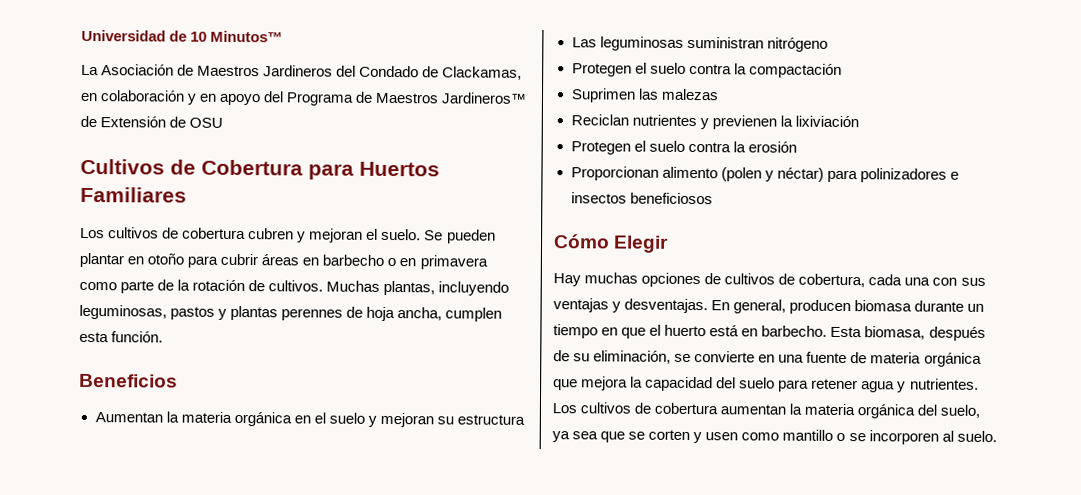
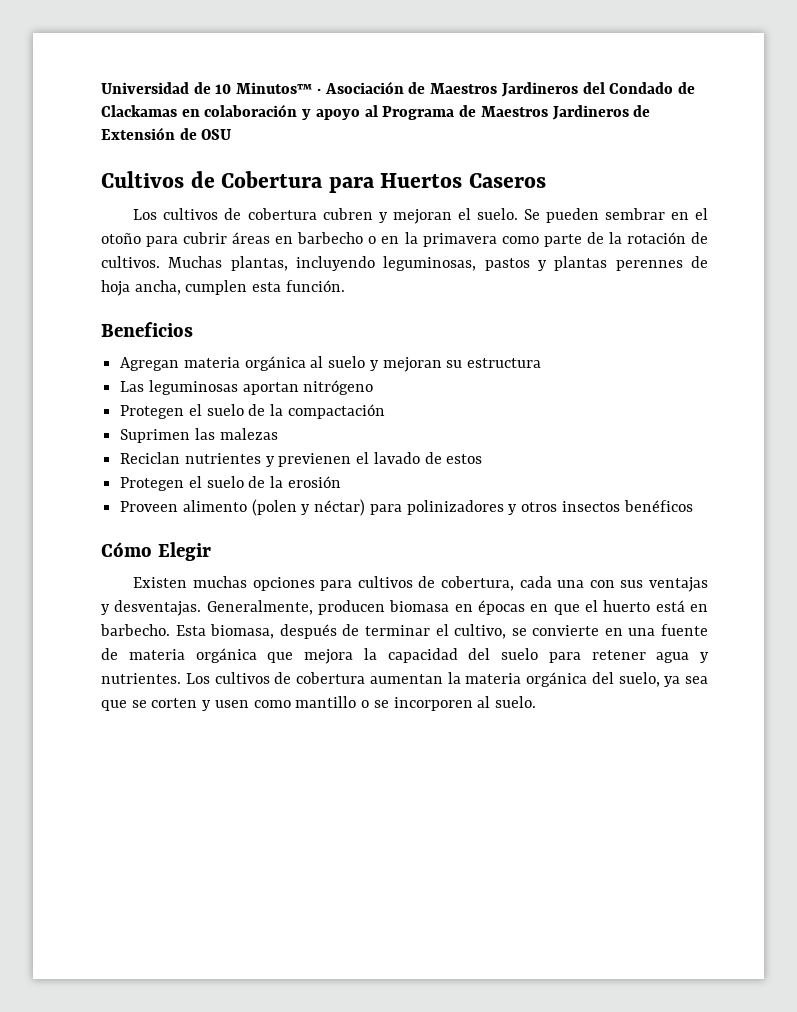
- Universidad de 10 Minutos™
- La Asociación de Maestros Jardineros del Condado de Clackamas, en colaboración y en apoyo del Programa de Maestros Jardineros™ de Extensión de OSU
+ Universidad de 10 Minutos™ · Asociación de Maestros Jardineros del Condado de Clackamas en colaboración y apoyo al Programa de Maestros Jardineros de Extensión de OSU
- Cultivos de Cobertura para Huertos Familiares
+ Cultivos de Cobertura para Huertos Caseros
- Se pueden plantar en otoño para cubrir áreas en barbecho o en primavera como parte de la rotación de cultivos.
+ Se pueden sembrar en el otoño para cubrir áreas en barbecho o en la primavera como parte de la rotación de cultivos.
- Aumentan la materia orgánica en el suelo y mejoran su estructura
+ Agregan materia orgánica al suelo y mejoran su estructura
- Las leguminosas suministran nitrógeno
+ Las leguminosas aportan nitrógeno
- Protegen el suelo contra la compactación
+ Protegen el suelo de la compactación
- Reciclan nutrientes y previenen la lixiviación
- Protegen el suelo contra la erosión
+ Reciclan nutrientes y previenen el lavado de estos
+ Protegen el suelo de la erosión
- Proporcionan alimento (polen y néctar) para polinizadores e insectos beneficiosos
+ Proveen alimento (polen y néctar) para polinizadores y otros insectos benéficos
- Hay muchas opciones de cultivos de cobertura, cada una con sus ventajas y desventajas.
+ Existen muchas opciones para cultivos de cobertura, cada una con sus ventajas y desventajas.
- En general, producen biomasa durante un tiempo en que el huerto está en barbecho.
+ Generalmente, producen biomasa en épocas en que el huerto está en barbecho.
- Esta biomasa, después de su eliminación, se convierte en una fuente de materia orgánica que mejora la capacidad del suelo para retener agua y nutrientes.
+ Esta biomasa, después de terminar el cultivo, se convierte en una fuente de materia orgánica que mejora la capacidad del suelo para retener agua y nutrientes.

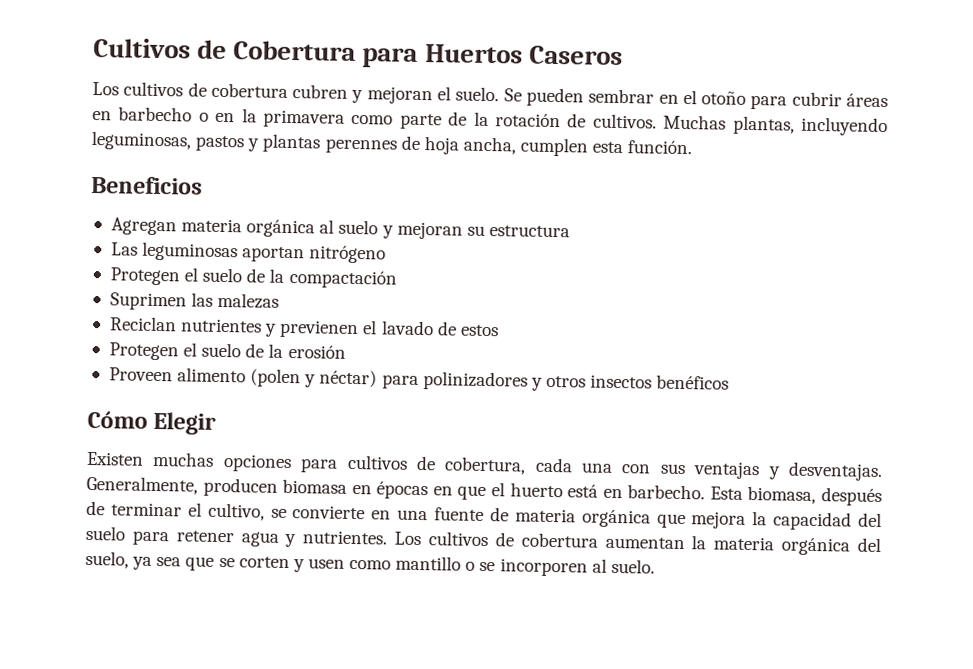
- Universidad de 10 Minutos™ · Asociación de Maestros Jardineros del Condado de Clackamas en colaboración y apoyo al Programa de Maestros Jardineros de Extensión de OSU

